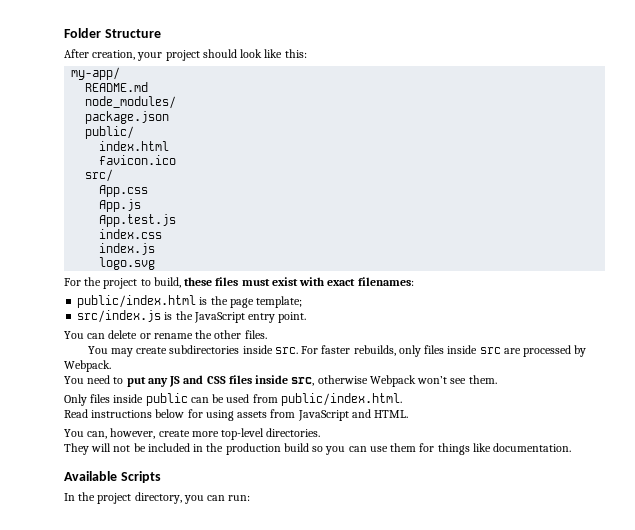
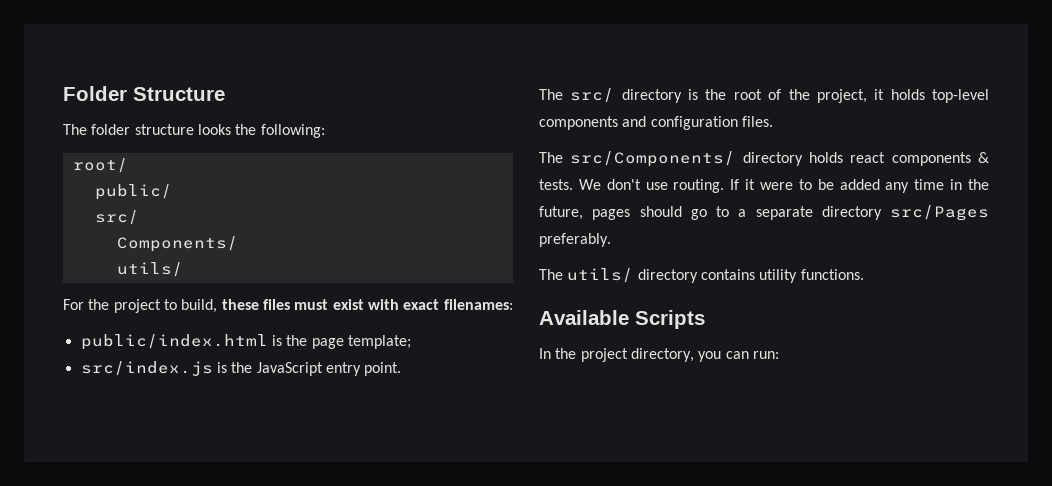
- After creation, your project should look like this:
- my-app/
- README.md
- node_modules/
- package.json
+ The folder structure looks the following:
+ root/
- index.html
- favicon.ico
- App.css
- App.js
- App.test.js
- index.css
- index.js
- logo.svg
+ Components/
+ utils/
- You can delete or rename the other files.
- You may create subdirectories inside src. For faster rebuilds, only files inside src are processed by Webpack.
- You need to put any JS and CSS files inside src, otherwise Webpack won’t see them.
- Only files inside public can be used from public/index.html.
- Read instructions below for using assets from JavaScript and HTML.
- You can, however, create more top-level directories.
- They will not be included in the production build so you can use them for things like documentation.
+ The src/ directory is the root of the project, it holds top-level components and configuration files.
+ The src/Components/ directory holds react components & tests. We don't use routing. If it were to be added any time in the future, pages should go to a separate directory src/Pages preferably.
+ The utils/ directory contains utility functions.

